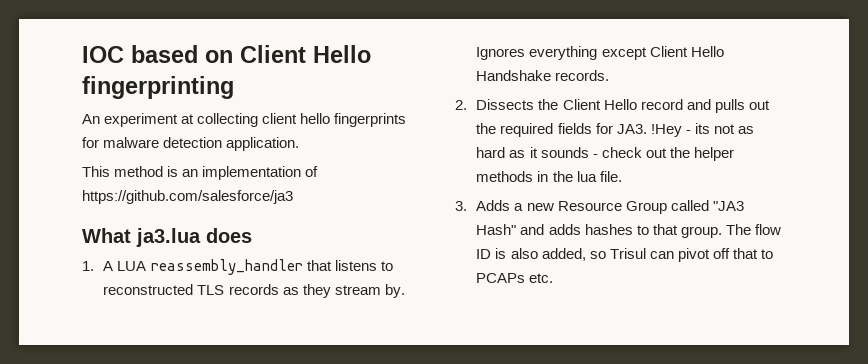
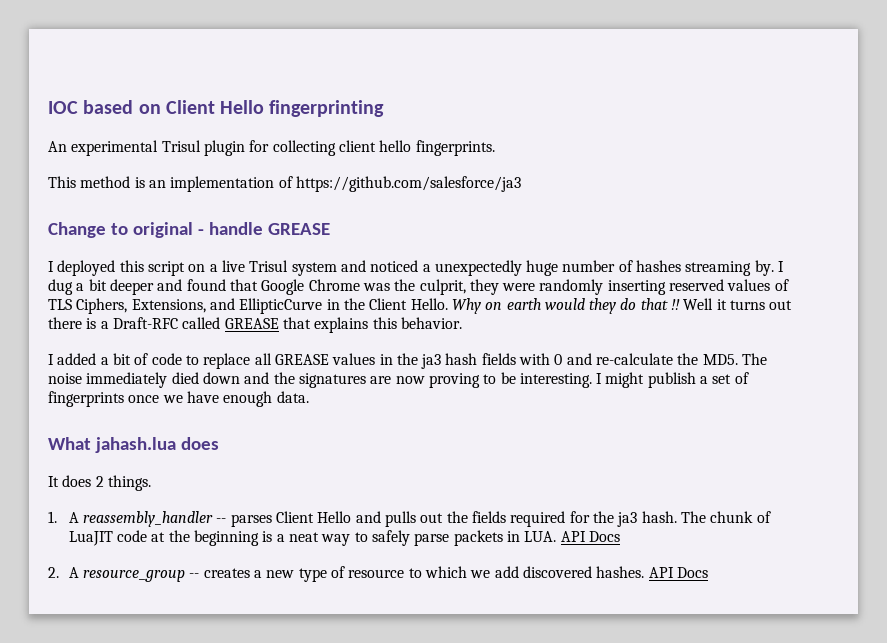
- An experiment at collecting client hello fingerprints for malware detection application.
+ An experimental Trisul plugin for collecting client hello fingerprints.
+ Change to original - handle GREASE
+ I deployed this script on a live Trisul system and noticed a unexpectedly huge number of hashes streaming by. I dug a bit deeper and found that Google Chrome was the culprit, they were randomly inserting reserved values of TLS Ciphers, Extensions, and EllipticCurve in the Client Hello. Why on earth would they do that !! Well it turns out there is a Draft-RFC called GREASE that explains this behavior.
+ I added a bit of code to replace all GREASE values in the ja3 hash fields with 0 and re-calculate the MD5. The noise immediately died down and the signatures are now proving to be interesting. I might publish a set of fingerprints once we have enough data.
- What ja3.lua does
+ What jahash.lua does
- 1. A LUA reassembly_handler that listens to reconstructed TLS records as they stream by. Ignores everything except Client Hello Handshake records.
- 2. Dissects the Client Hello record and pulls out the required fields for JA3. !Hey - its not as hard as it sounds - check out the helper methods in the lua file.
- 3. Adds a new Resource Group called "JA3 Hash" and adds hashes to that group. The flow ID is also added, so Trisul can pivot off that to PCAPs etc.
+ It does 2 things.
+ 1. A reassembly_handler -- parses Client Hello and pulls out the fields required for the ja3 hash. The chunk of LuaJIT code at the beginning is a neat way to safely parse packets in LUA. API Docs
+ 2. A resource_group -- creates a new type of resource to which we add discovered hashes. API Docs

